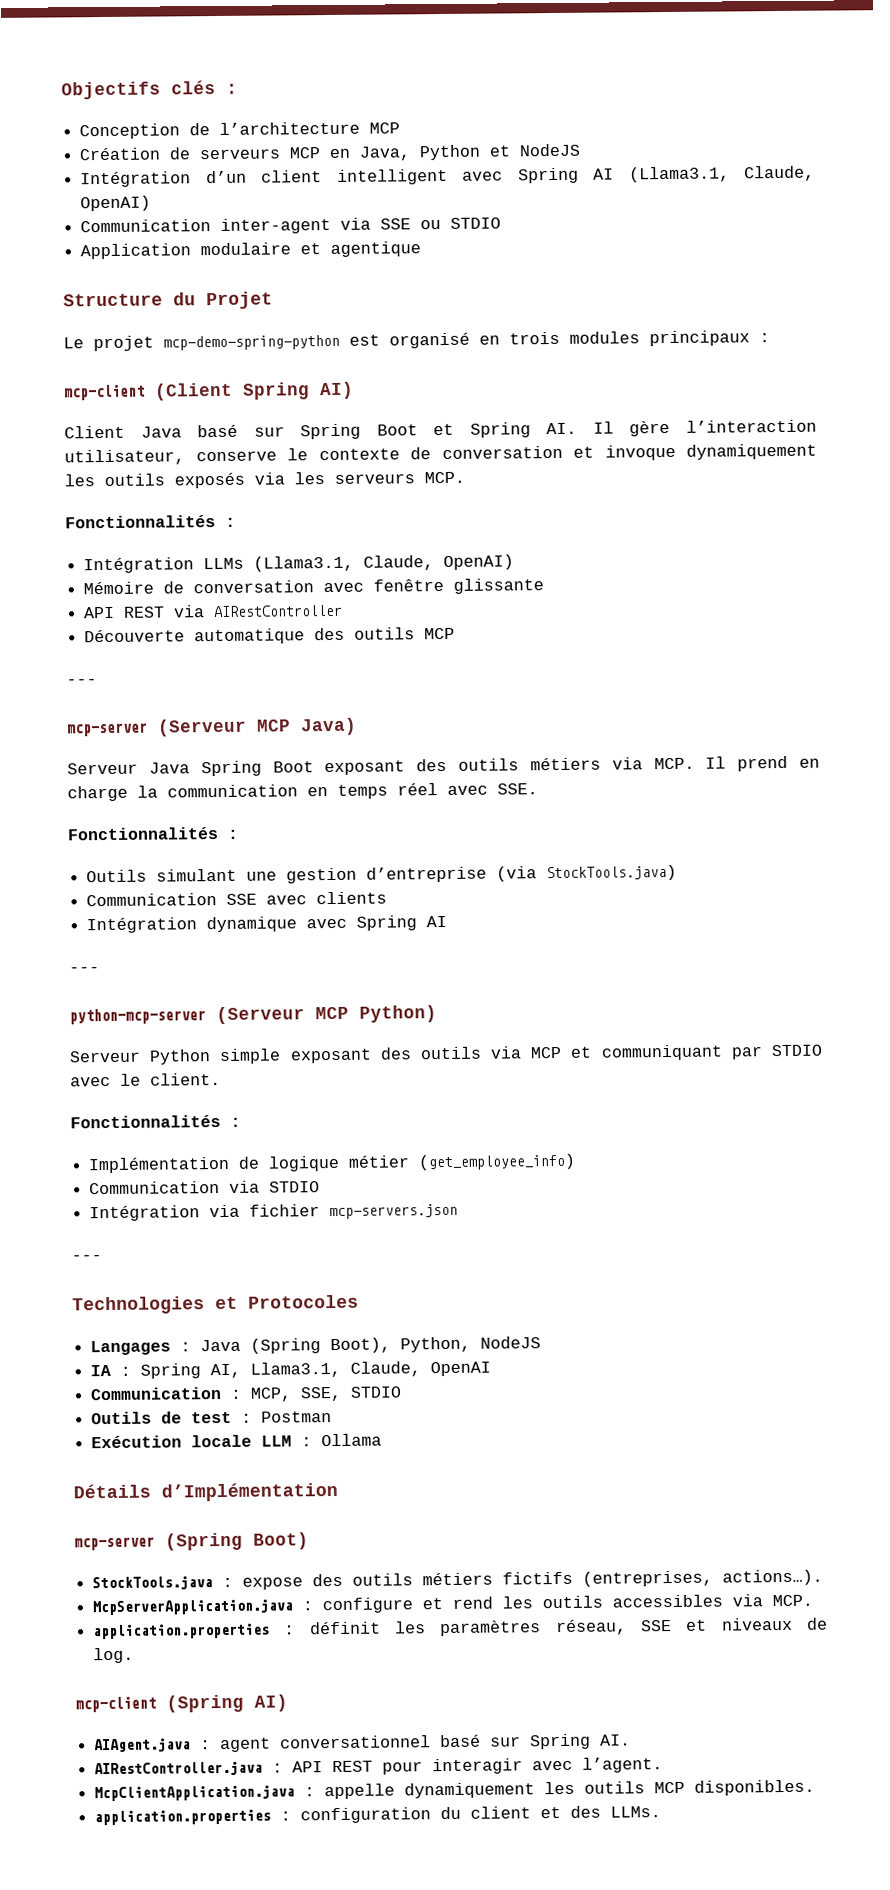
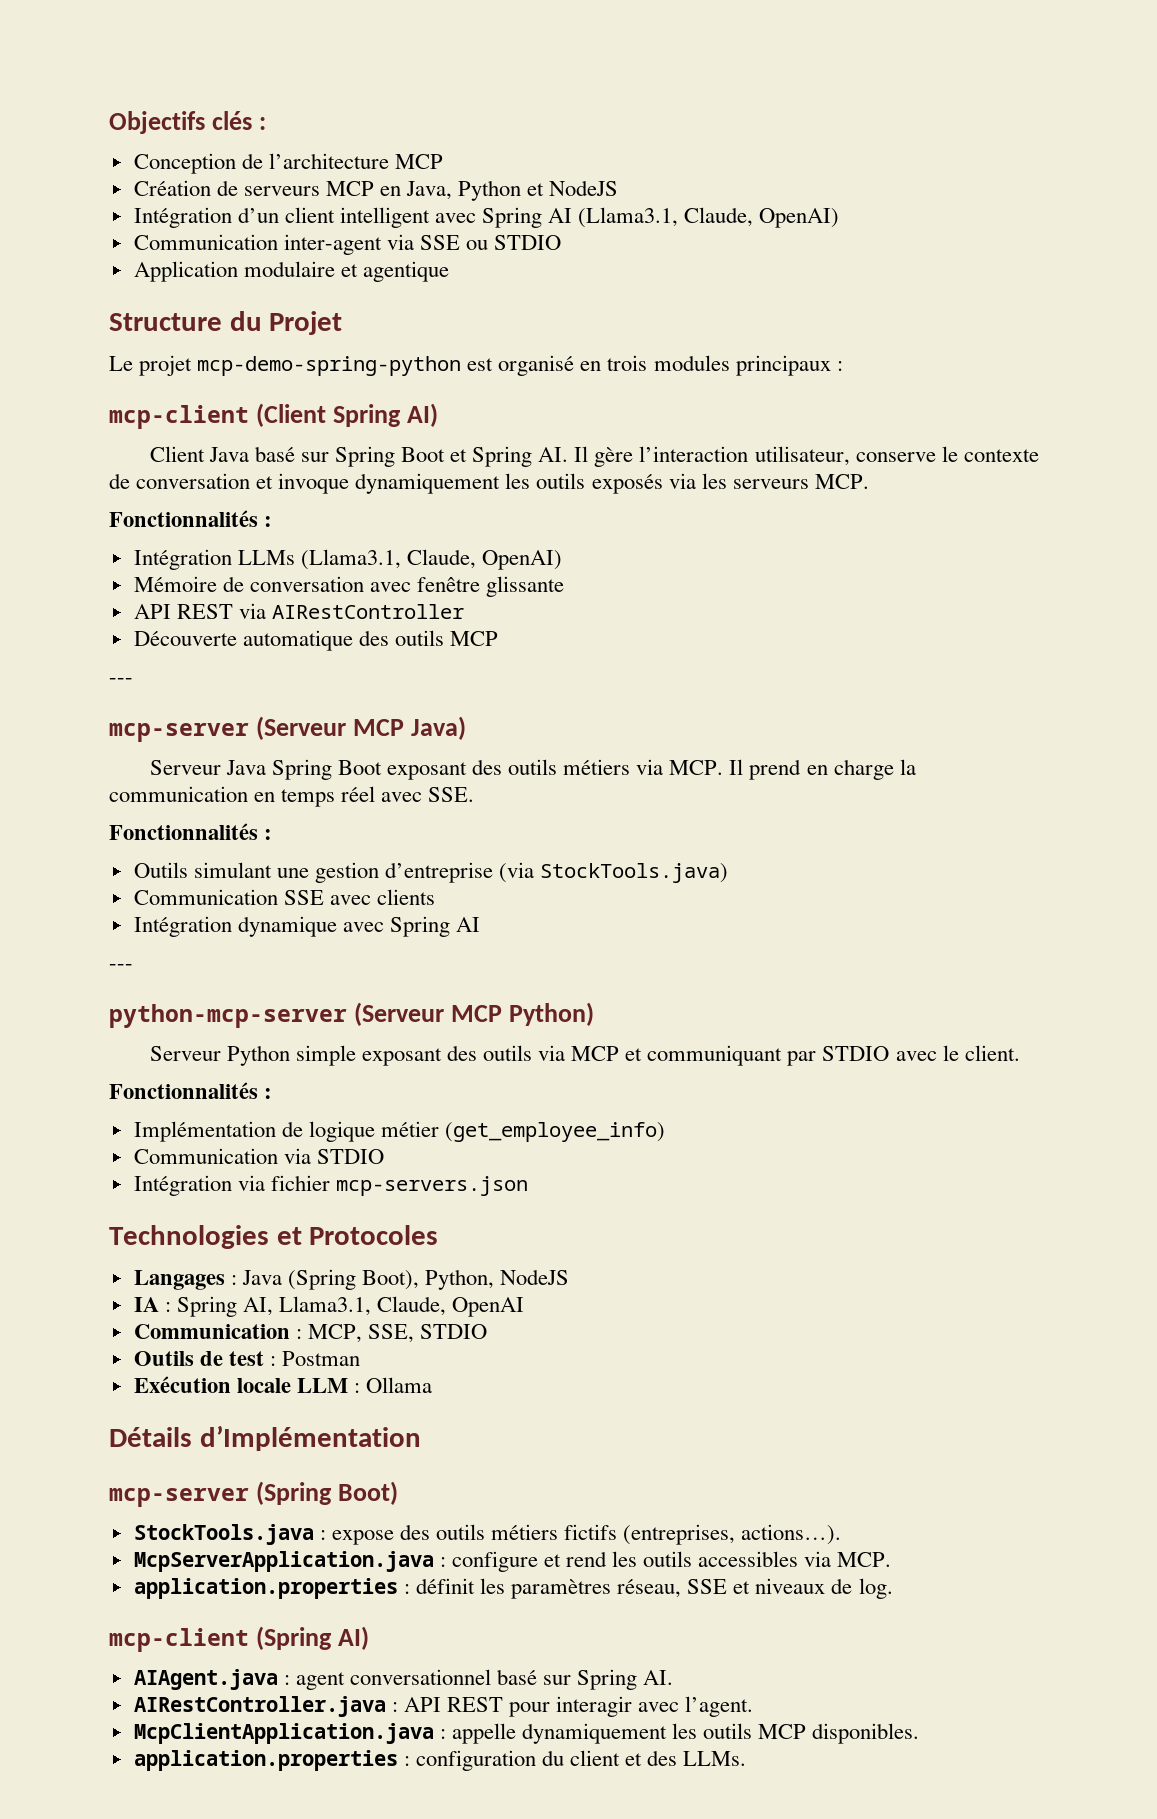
  Intégration via fichier mcp-servers.json
- ---

